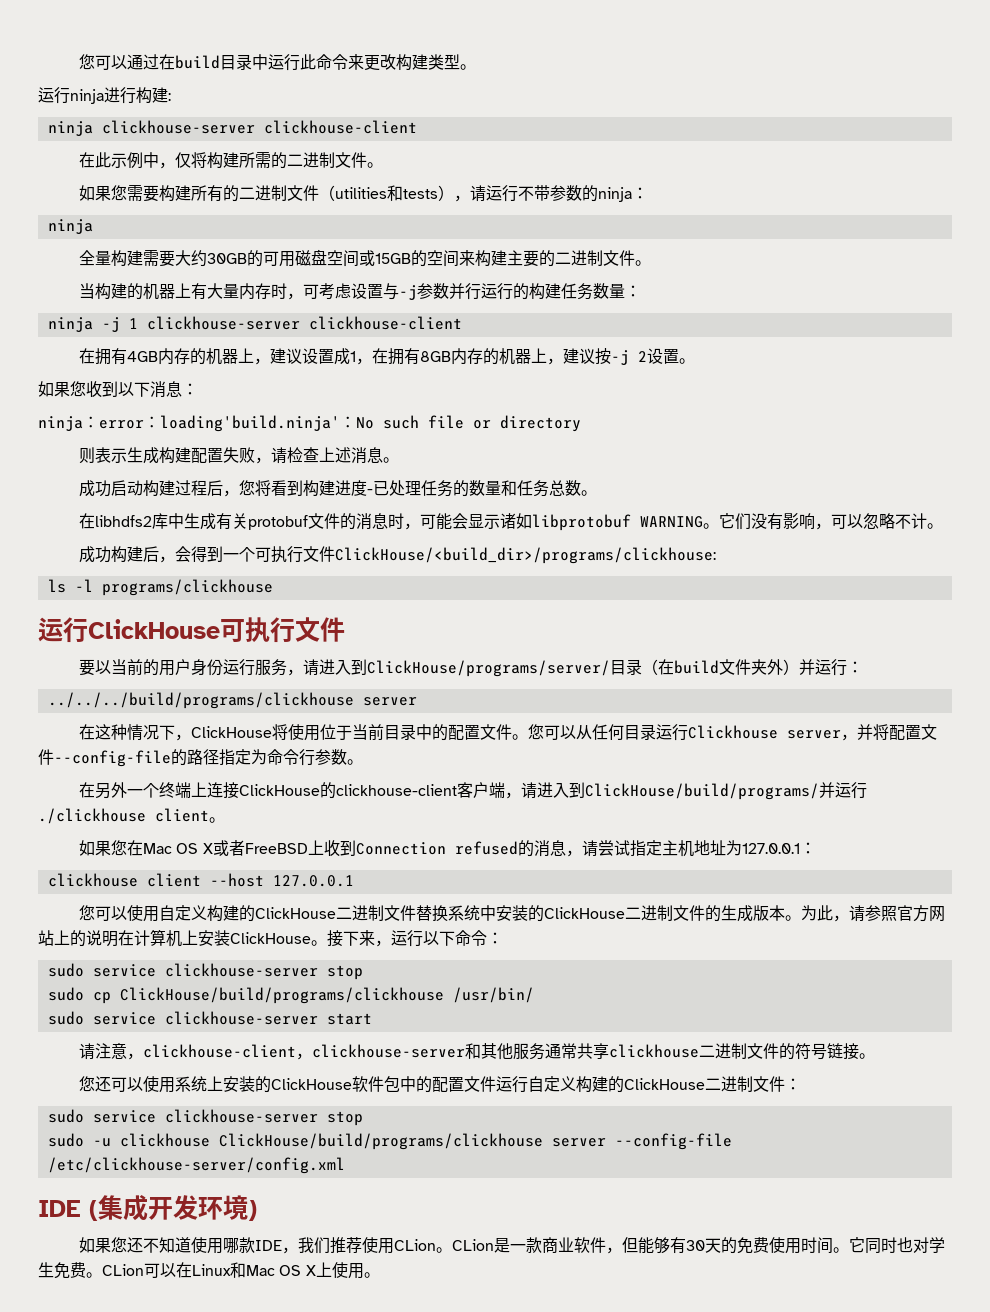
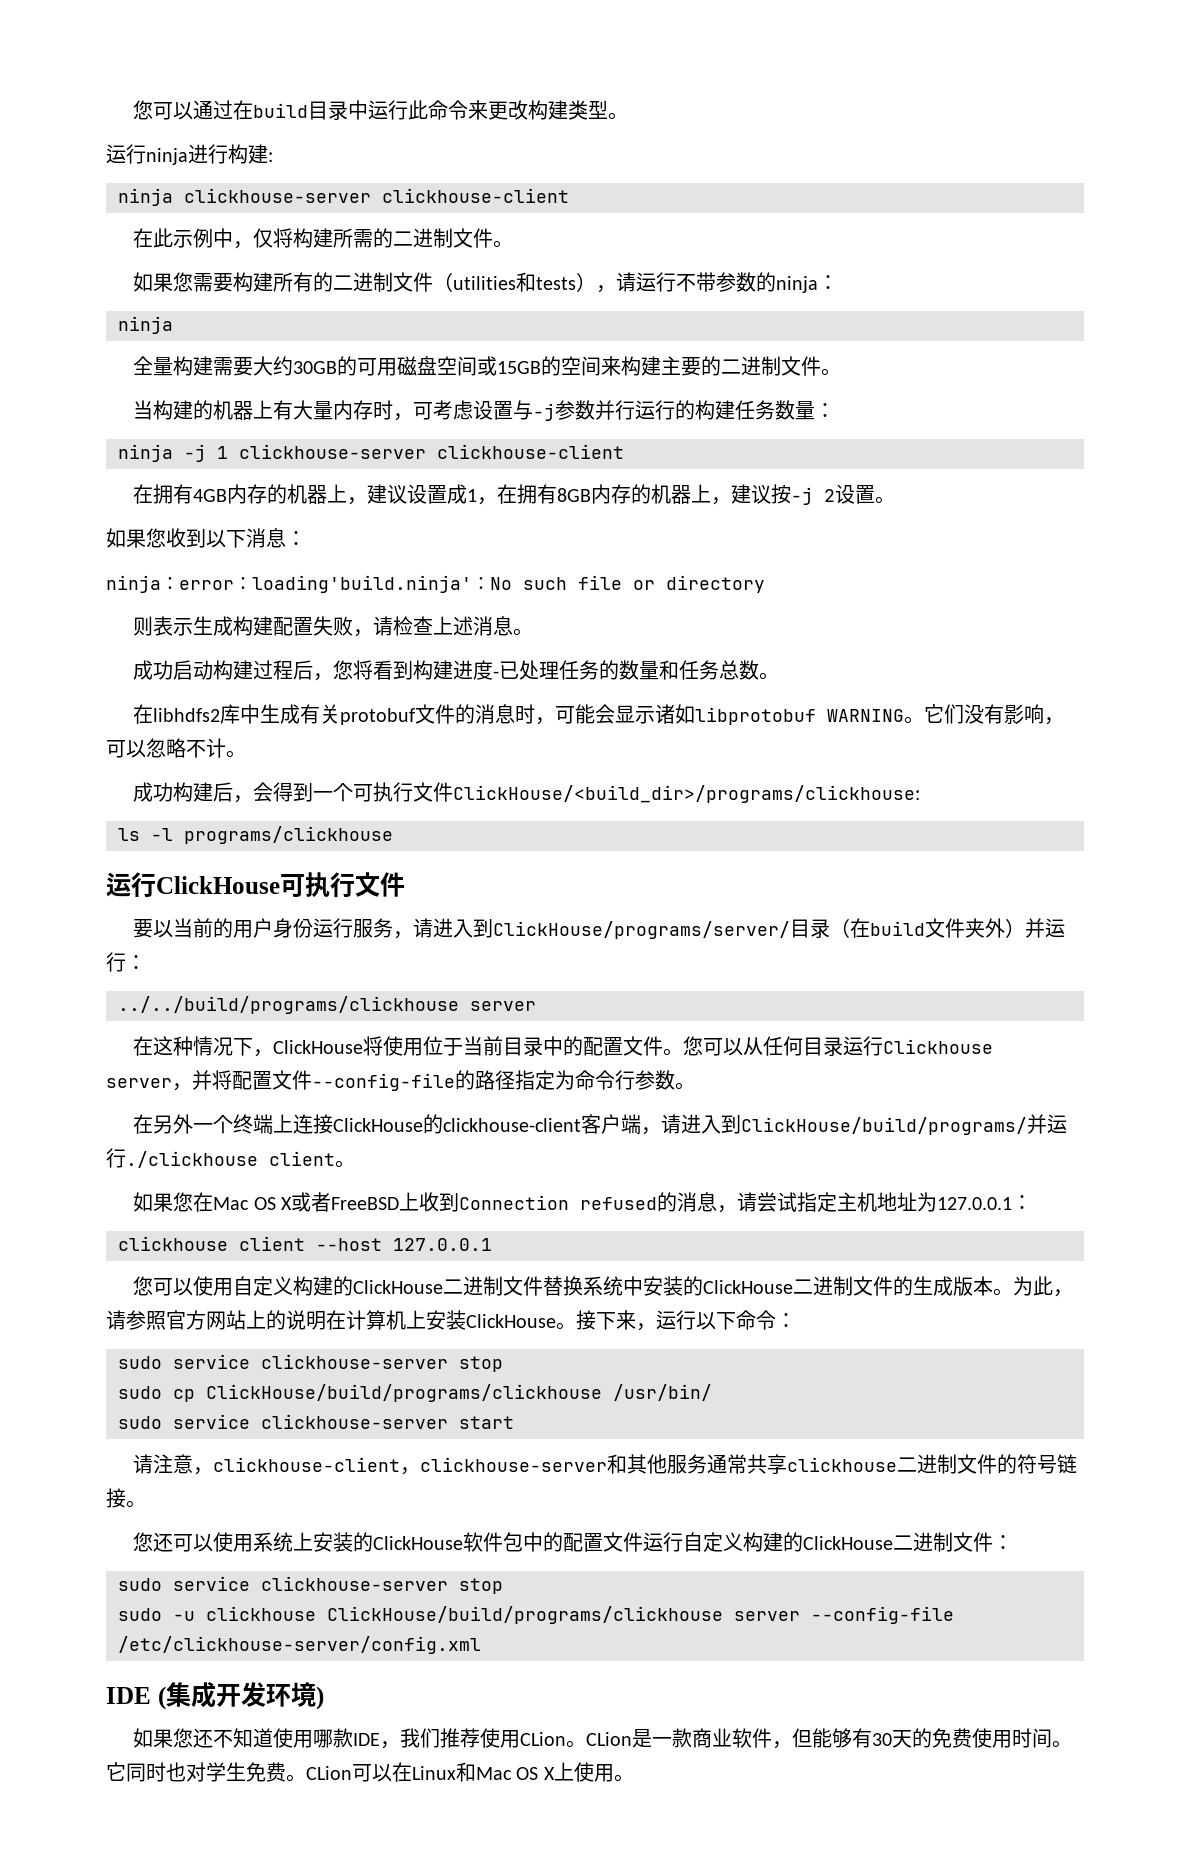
- ../../../build/programs/clickhouse server
+ ../../build/programs/clickhouse server

